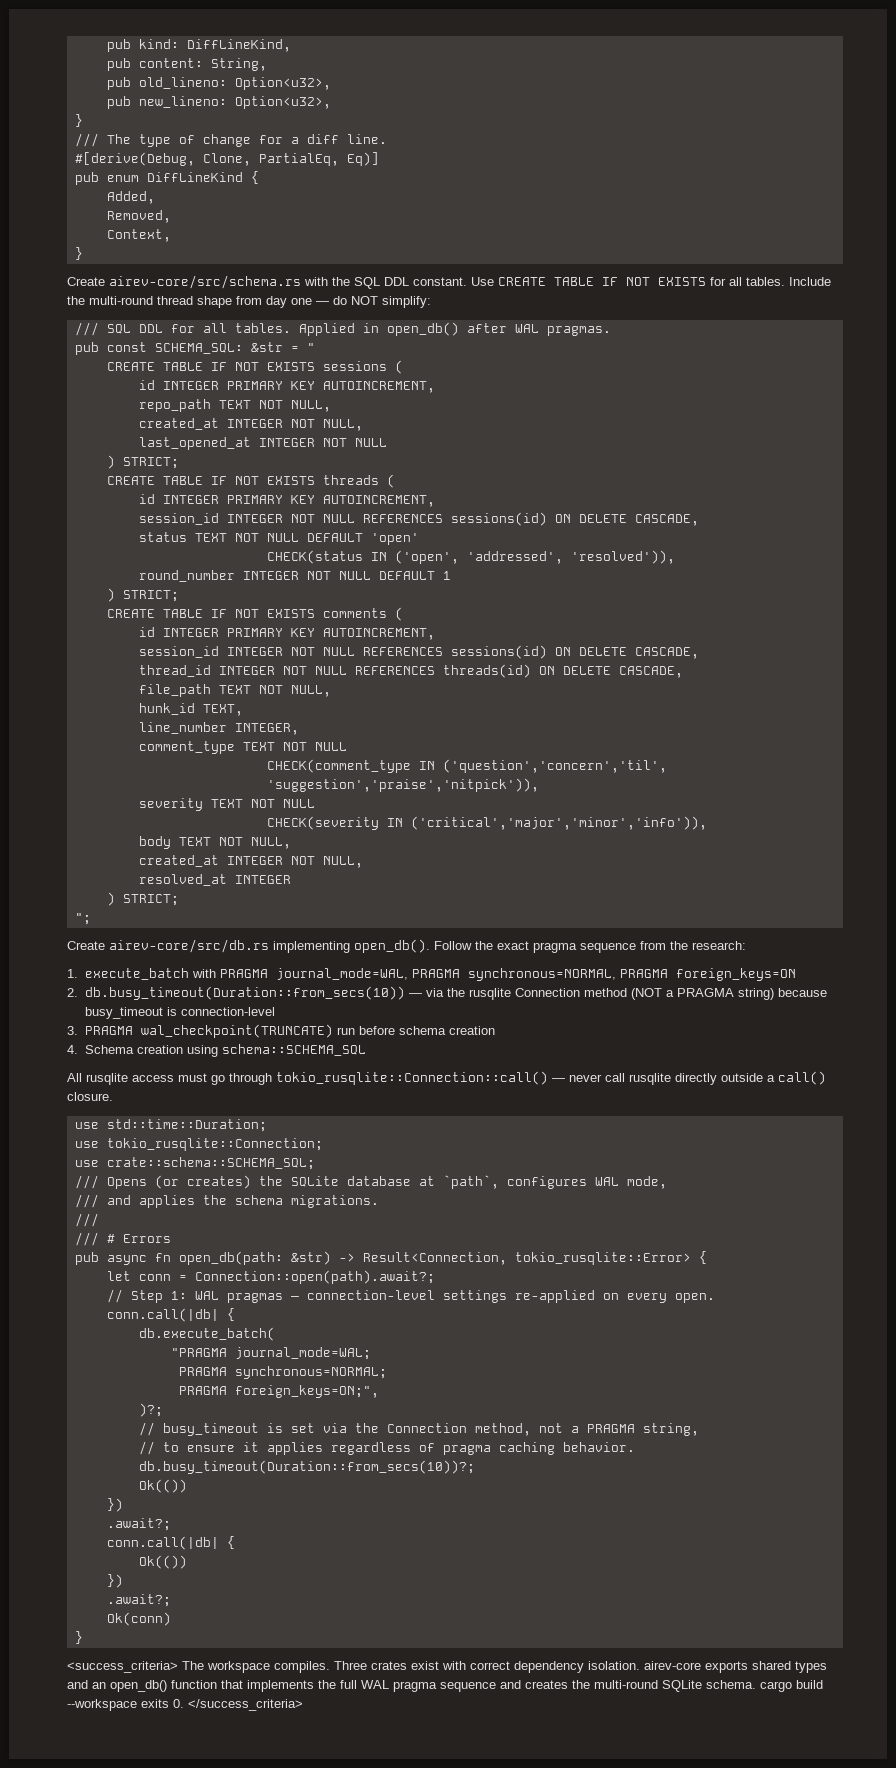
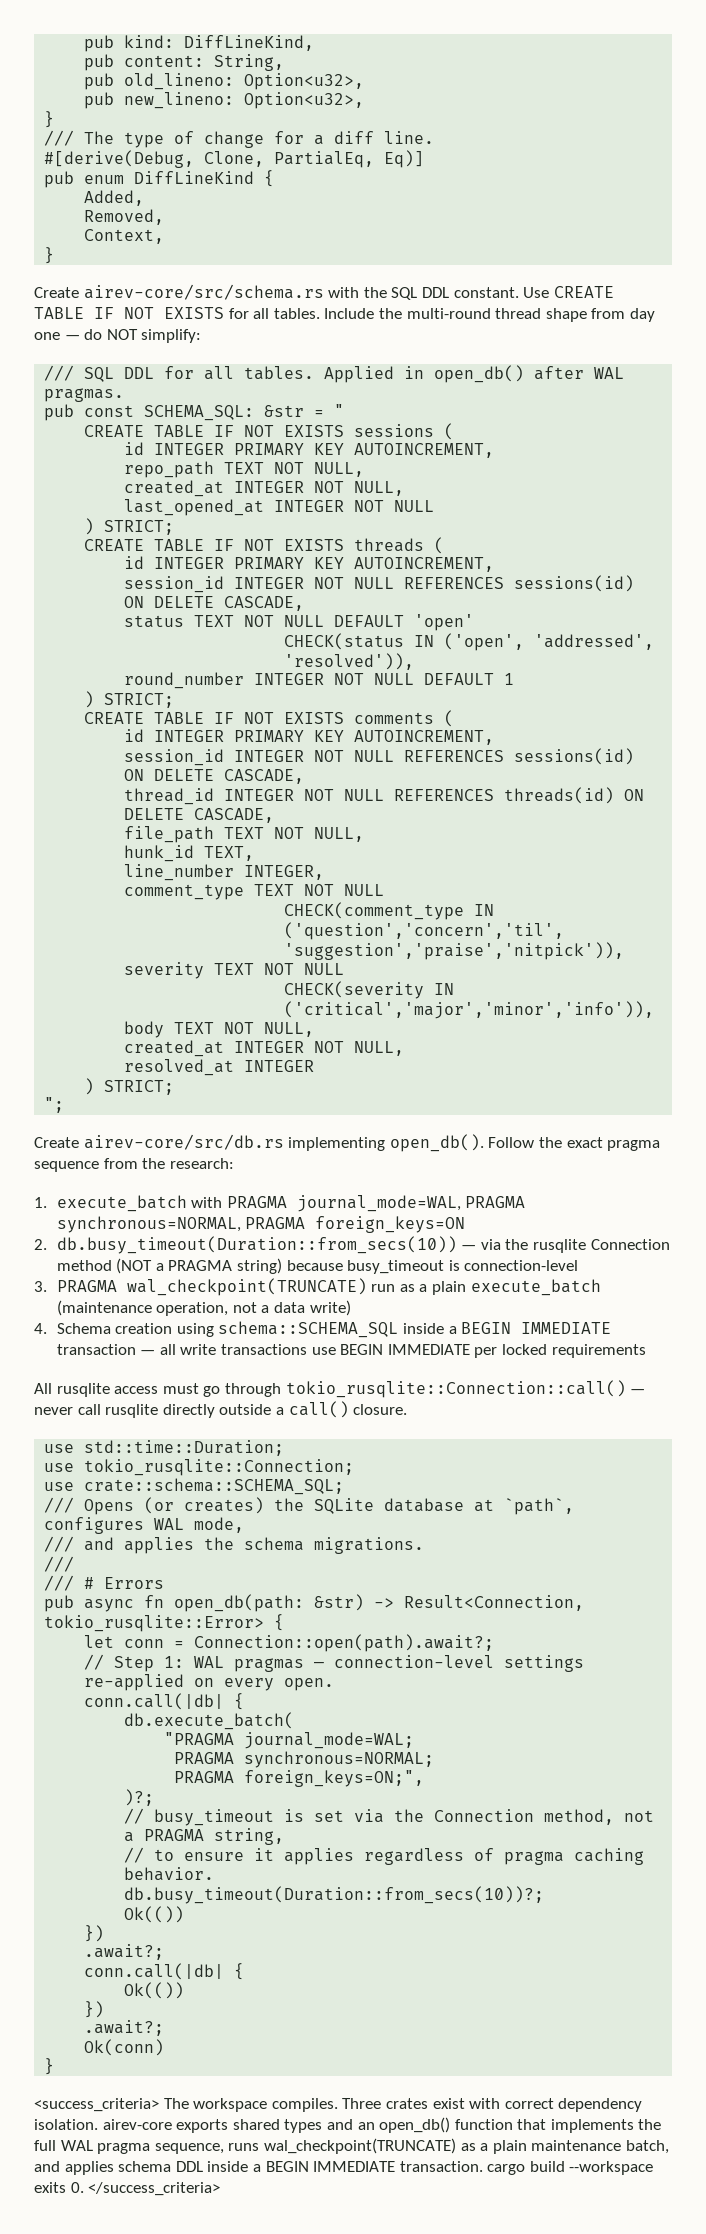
- 3. PRAGMA wal_checkpoint(TRUNCATE) run before schema creation
+ 3. PRAGMA wal_checkpoint(TRUNCATE) run as a plain execute_batch (maintenance operation, not a data write)
- 4. Schema creation using schema::SCHEMA_SQL
+ 4. Schema creation using schema::SCHEMA_SQL inside a BEGIN IMMEDIATE transaction — all write transactions use BEGIN IMMEDIATE per locked requirements
- Three crates exist with correct dependency isolation. airev-core exports shared types and an open_db() function that implements the full WAL pragma sequence and creates the multi-round SQLite schema. cargo build --workspace exits 0. </success_criteria>
+ Three crates exist with correct dependency isolation. airev-core exports shared types and an open_db() function that implements the full WAL pragma sequence, runs wal_checkpoint(TRUNCATE) as a plain maintenance batch, and applies schema DDL inside a BEGIN IMMEDIATE transaction. cargo build --workspace exits 0. </success_criteria>

